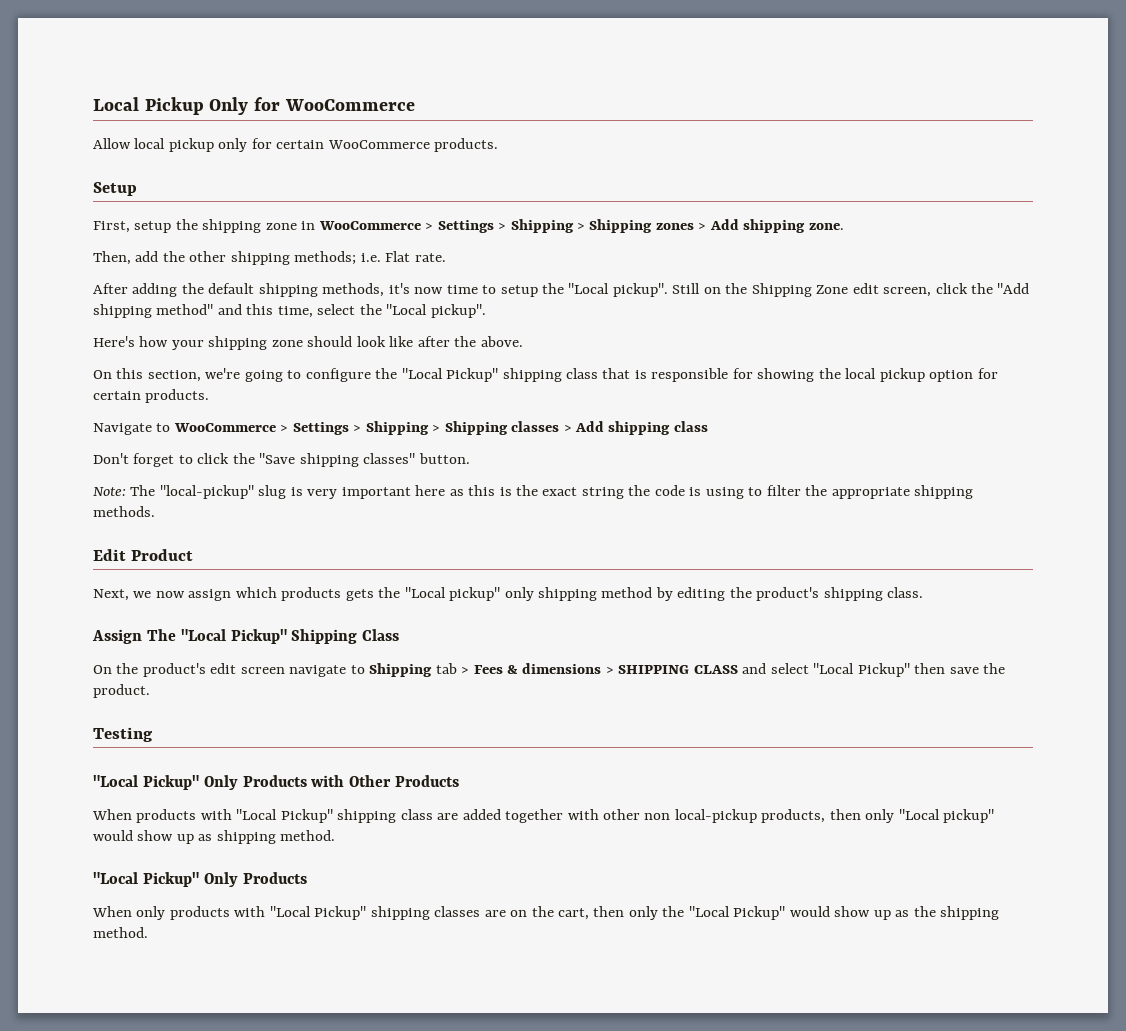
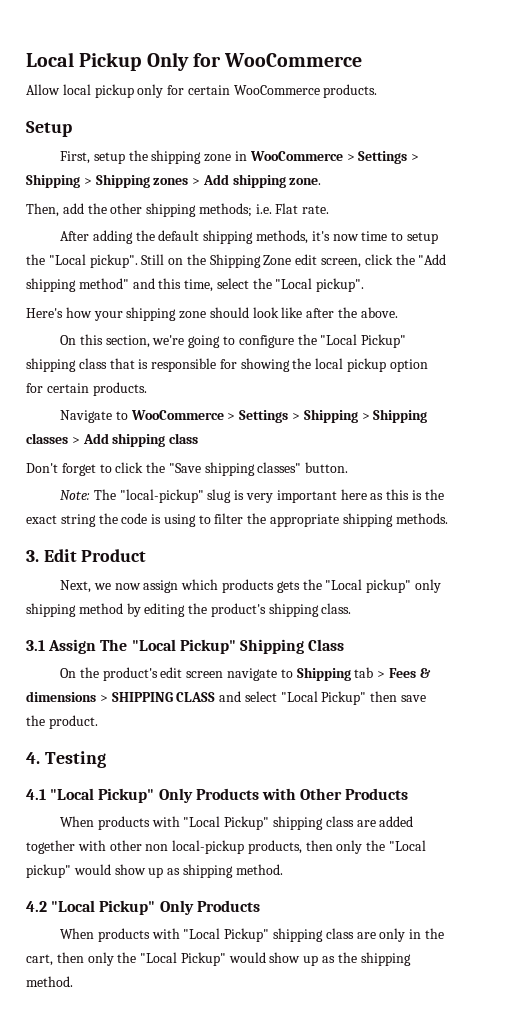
- Edit Product
+ 3. Edit Product
- Assign The "Local Pickup" Shipping Class
+ 3.1 Assign The "Local Pickup" Shipping Class
- Testing
+ 4. Testing
- "Local Pickup" Only Products with Other Products
+ 4.1 "Local Pickup" Only Products with Other Products
- When products with "Local Pickup" shipping class are added together with other non local-pickup products, then only "Local pickup" would show up as shipping method.
- "Local Pickup" Only Products
+ When products with "Local Pickup" shipping class are added together with other non local-pickup products, then only the "Local pickup" would show up as shipping method.
+ 4.2 "Local Pickup" Only Products
- When only products with "Local Pickup" shipping classes are on the cart, then only the "Local Pickup" would show up as the shipping method.
+ When products with "Local Pickup" shipping class are only in the cart, then only the "Local Pickup" would show up as the shipping method.

